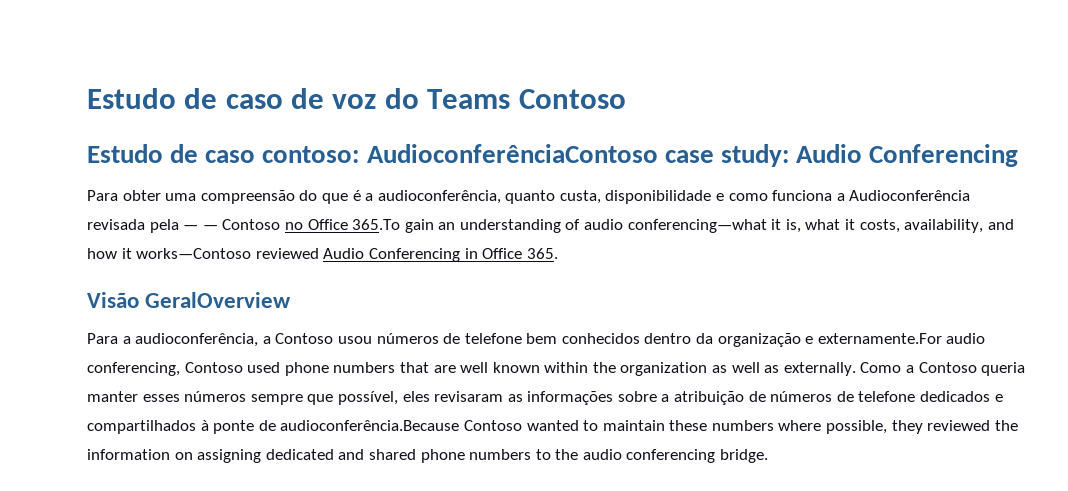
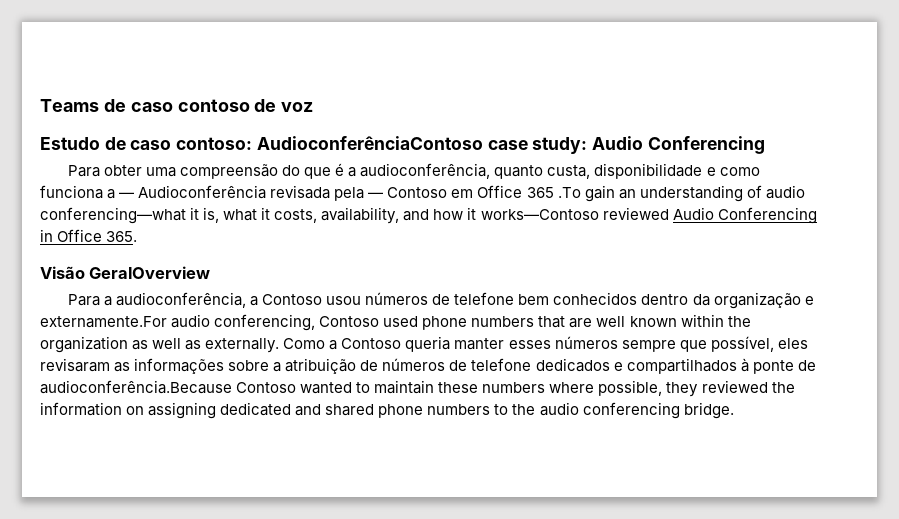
- Estudo de caso de voz do Teams Contoso
+ Teams de caso contoso de voz
- Para obter uma compreensão do que é a audioconferência, quanto custa, disponibilidade e como funciona a Audioconferência revisada pela — — Contoso no Office 365.To gain an understanding of audio conferencing—what it is, what it costs, availability, and how it works—Contoso reviewed Audio Conferencing in Office 365.
+ Para obter uma compreensão do que é a audioconferência, quanto custa, disponibilidade e como funciona a — Audioconferência revisada pela — Contoso em Office 365 .To gain an understanding of audio conferencing—what it is, what it costs, availability, and how it works—Contoso reviewed Audio Conferencing in Office 365.

